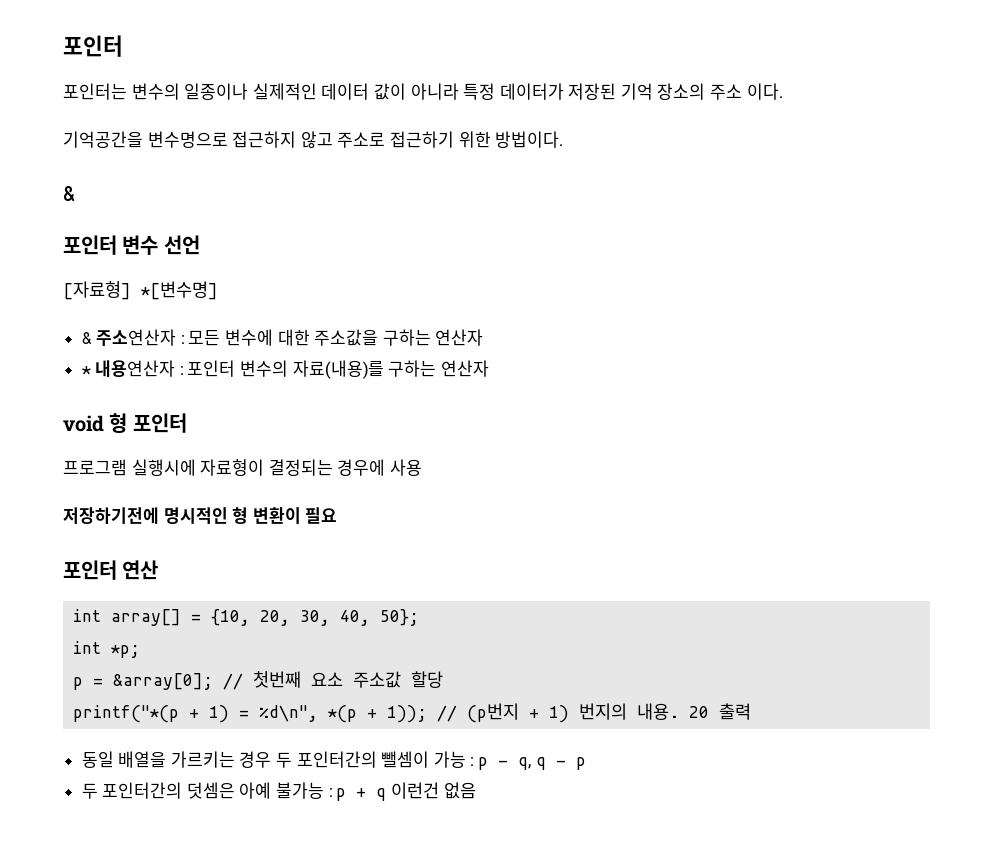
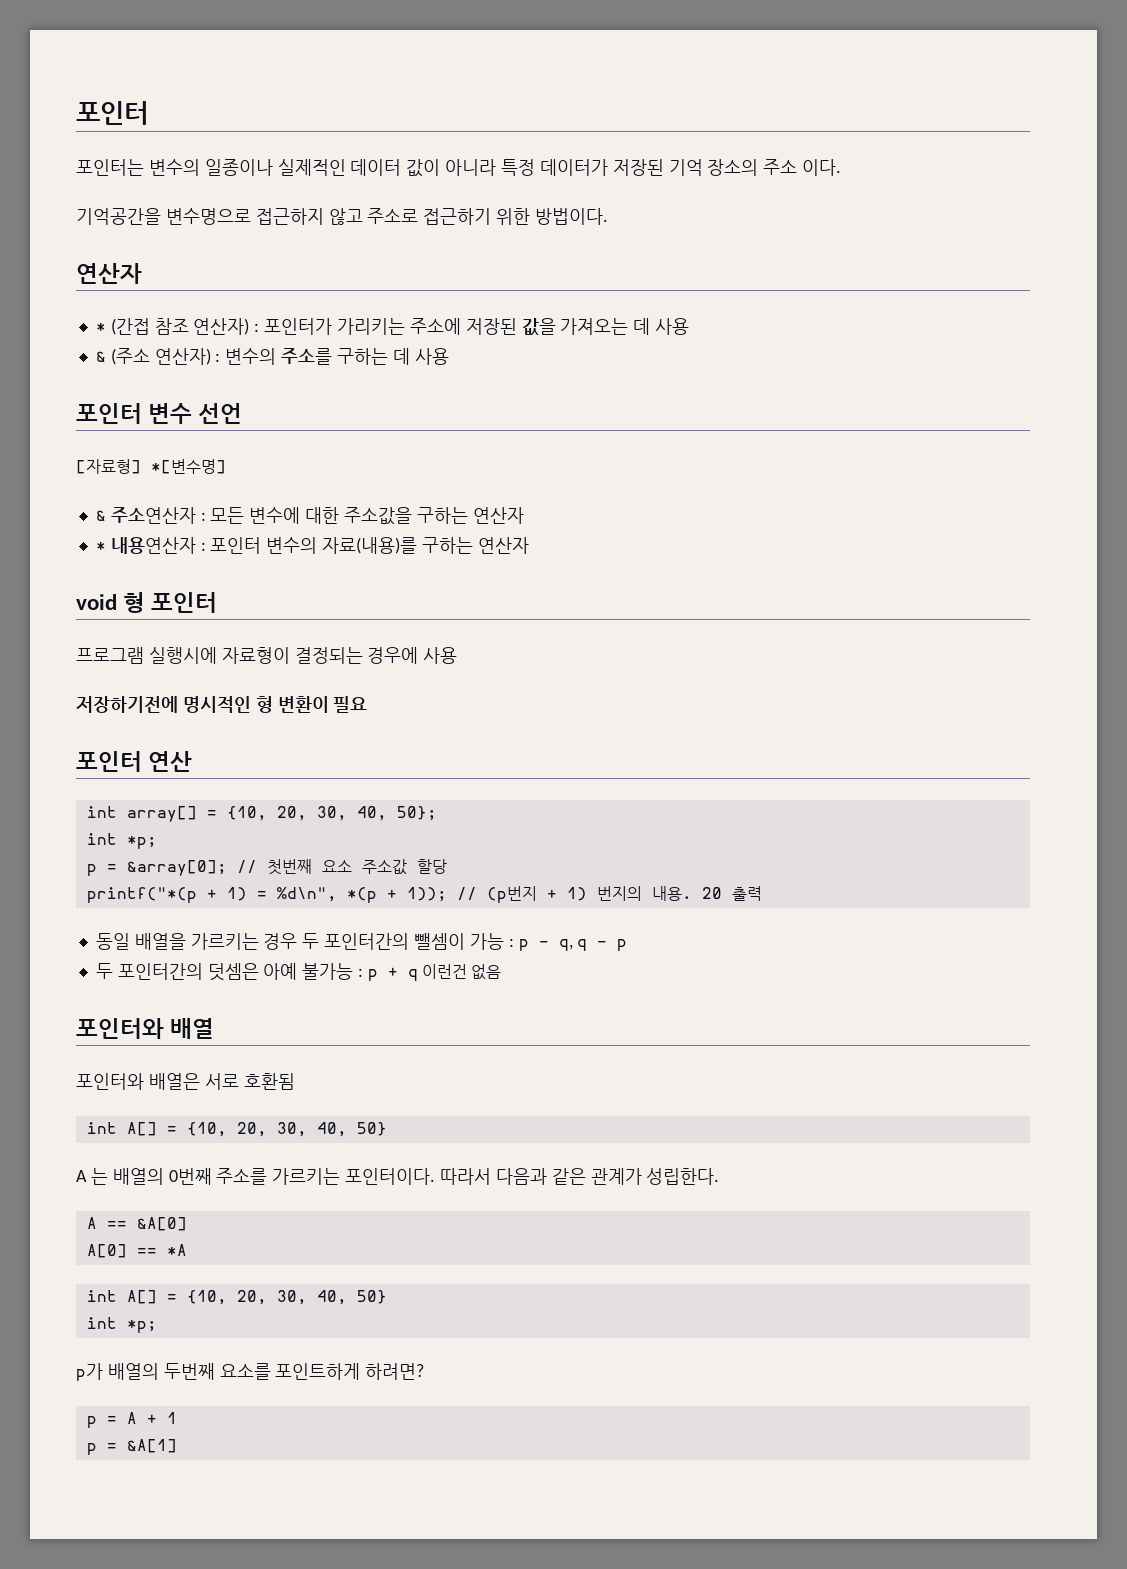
  기억공간을 변수명으로 접근하지 않고 주소로 접근하기 위한 방법이다.
- &
+ 연산자
+ * (간접 참조 연산자) : 포인터가 가리키는 주소에 저장된 값을 가져오는 데 사용
+ & (주소 연산자) : 변수의 주소를 구하는 데 사용
+ 포인터와 배열
+ 포인터와 배열은 서로 호환됨
+ int A[] = {10, 20, 30, 40, 50}
+ A 는 배열의 0번째 주소를 가르키는 포인터이다. 따라서 다음과 같은 관계가 성립한다.
+ A == &A[0]
+ A[0] == *A
+ int A[] = {10, 20, 30, 40, 50}
+ int *p;
+ p가 배열의 두번째 요소를 포인트하게 하려면?
+ p = A + 1
+ p = &A[1]

